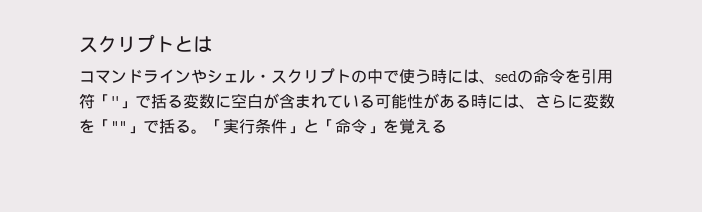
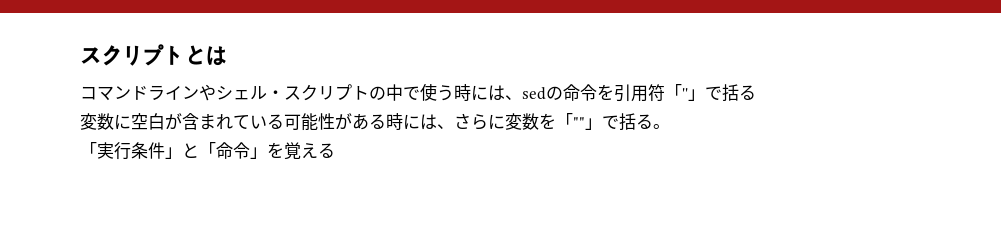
- コマンドラインやシェル・スクリプトの中で使う時には、sedの命令を引用符「''」で括る変数に空白が含まれている可能性がある時には、さらに変数を「""」で括る。「実行条件」と「命令」を覚える
+ コマンドラインやシェル・スクリプトの中で使う時には、sedの命令を引用符「''」で括る
+ 変数に空白が含まれている可能性がある時には、さらに変数を「""」で括る。
+ 「実行条件」と「命令」を覚える

